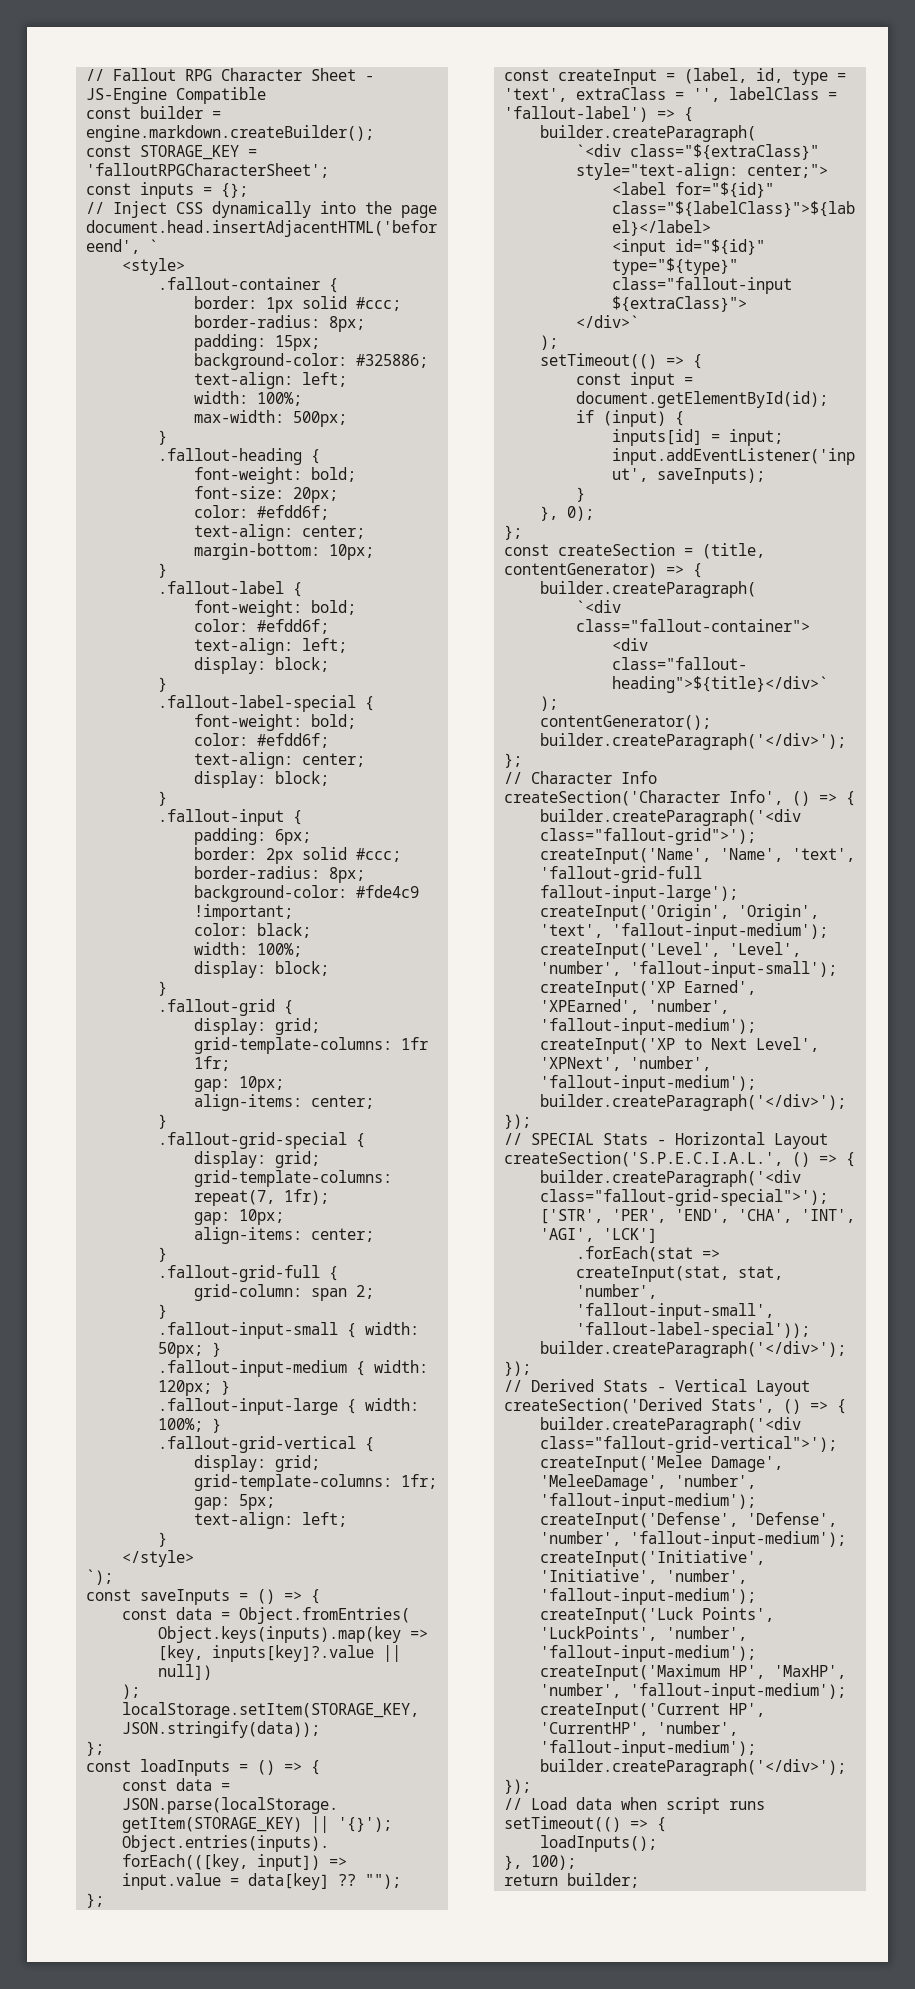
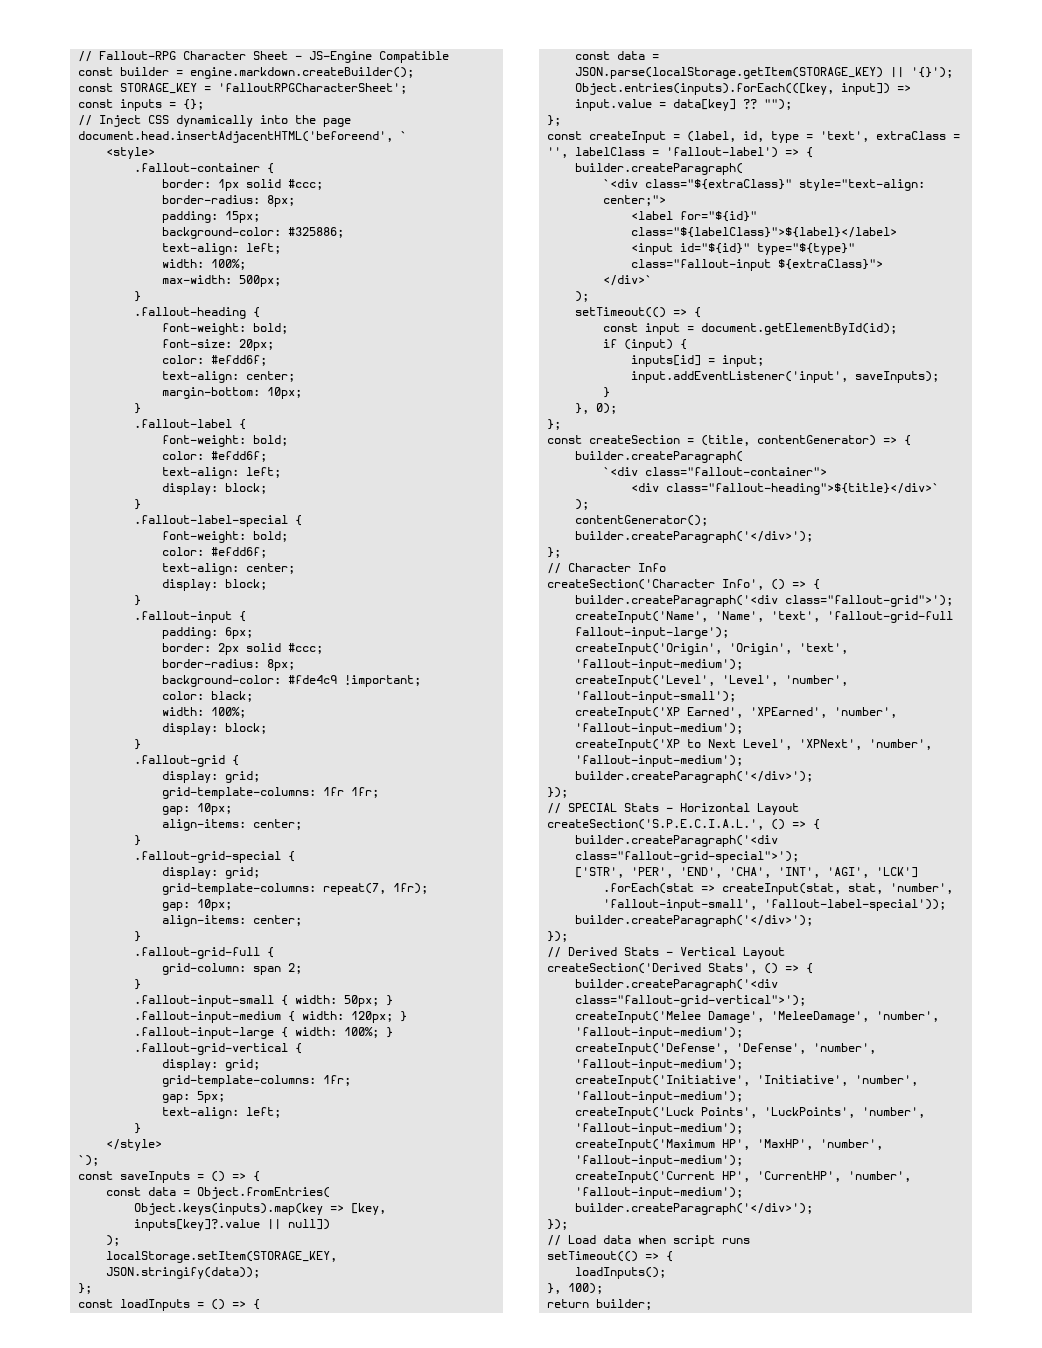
- // Fallout RPG Character Sheet - JS-Engine Compatible
+ // Fallout-RPG Character Sheet - JS-Engine Compatible

